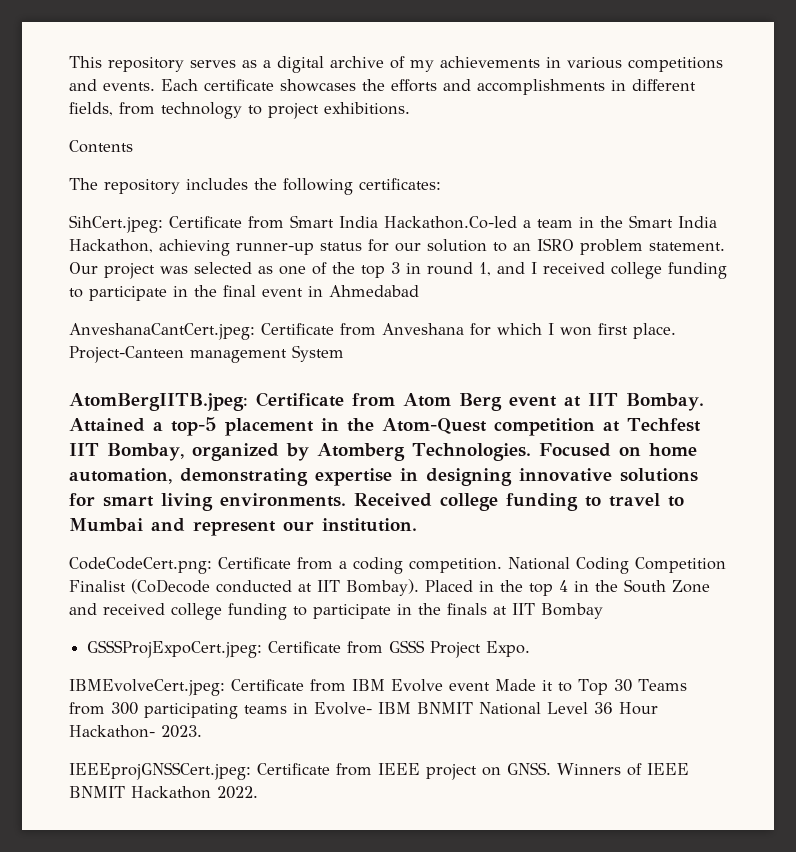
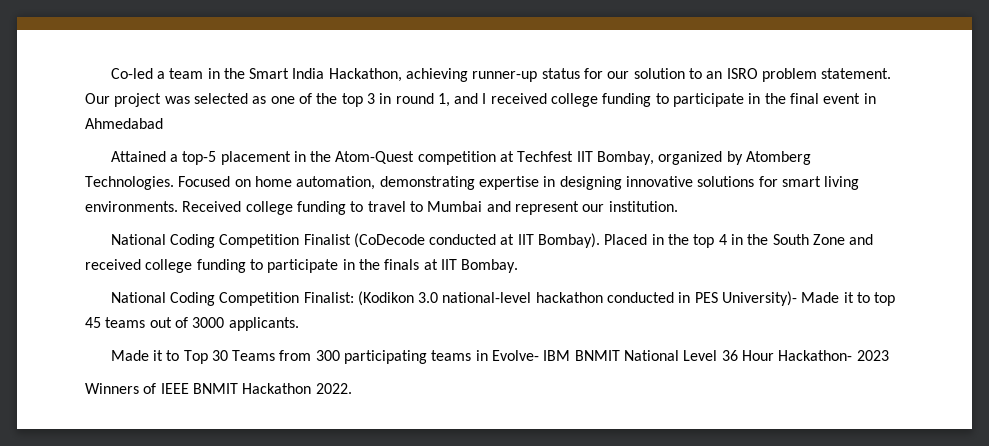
- This repository serves as a digital archive of my achievements in various competitions and events. Each certificate showcases the efforts and accomplishments in different fields, from technology to project exhibitions.
- Contents
- The repository includes the following certificates:
- SihCert.jpeg: Certificate from Smart India Hackathon.Co-led a team in the Smart India Hackathon, achieving runner-up status for our solution to an ISRO problem statement.
+ Co-led a team in the Smart India Hackathon, achieving runner-up status for our solution to an ISRO problem statement.
- AnveshanaCantCert.jpeg: Certificate from Anveshana for which I won first place. Project-Canteen management System
- AtomBergIITB.jpeg: Certificate from Atom Berg event at IIT Bombay.
- CodeCodeCert.png: Certificate from a coding competition.
- Placed in the top 4 in the South Zone and received college funding to participate in the finals at IIT Bombay
- GSSSProjExpoCert.jpeg: Certificate from GSSS Project Expo.
- IBMEvolveCert.jpeg: Certificate from IBM Evolve event Made it to Top 30 Teams from 300 participating teams in Evolve- IBM BNMIT National Level 36 Hour Hackathon- 2023.
- IEEEprojGNSSCert.jpeg: Certificate from IEEE project on GNSS. Winners of IEEE BNMIT Hackathon 2022.
+ Placed in the top 4 in the South Zone and received college funding to participate in the finals at IIT Bombay.
+ National Coding Competition Finalist: (Kodikon 3.0 national-level hackathon conducted in PES University)- Made it to top 45 teams out of 3000 applicants.
+ Made it to Top 30 Teams from 300 participating teams in Evolve- IBM BNMIT National Level 36 Hour Hackathon- 2023
+ Winners of IEEE BNMIT Hackathon 2022.

